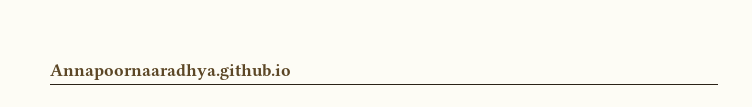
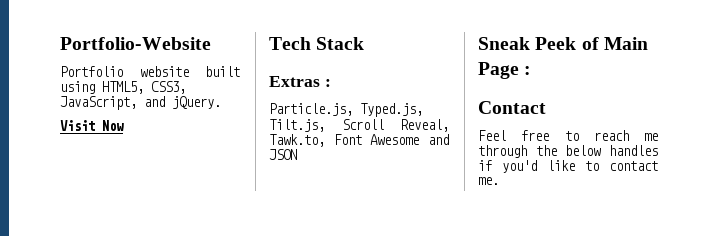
- Annapoornaaradhya.github.io
+ Portfolio-Website
+ Portfolio website built using HTML5, CSS3, JavaScript, and jQuery.
+ Visit Now
+ Tech Stack
+ Extras :
+ Particle.js, Typed.js, Tilt.js, Scroll Reveal, Tawk.to, Font Awesome and JSON
+ Sneak Peek of Main Page :
+ Contact
+ Feel free to reach me through the below handles if you'd like to contact me.

